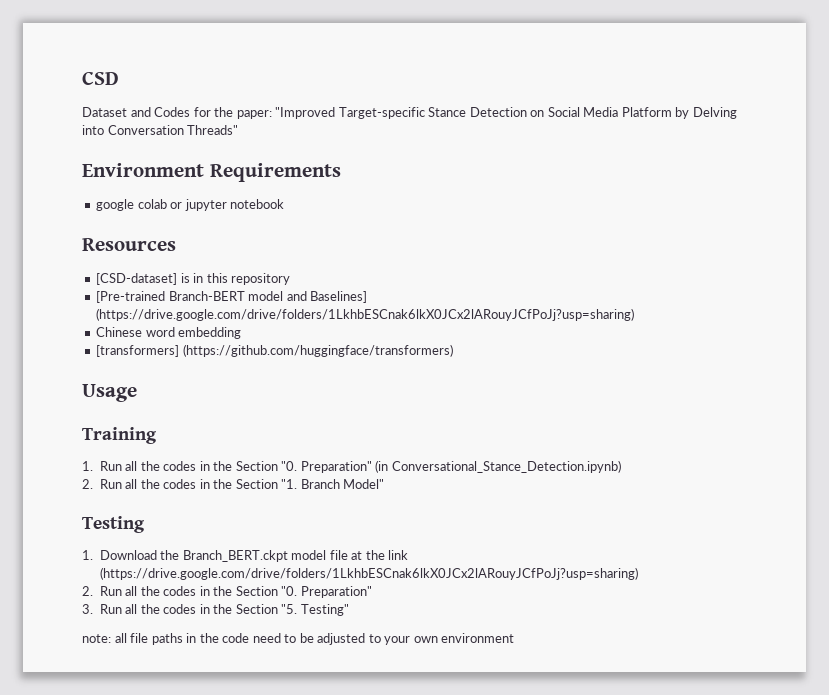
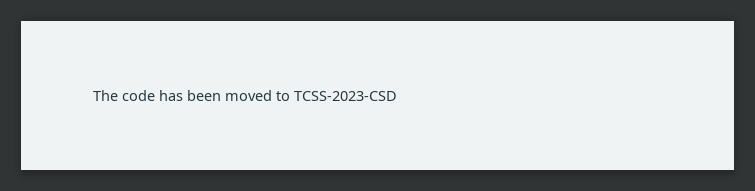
- CSD
- Dataset and Codes for the paper: "Improved Target-specific Stance Detection on Social Media Platform by Delving into Conversation Threads"
- Environment Requirements
- google colab or jupyter notebook
- Resources
- [CSD-dataset] is in this repository
- [Pre-trained Branch-BERT model and Baselines] (https://drive.google.com/drive/folders/1LkhbESCnak6lkX0JCx2lARouyJCfPoJj?usp=sharing)
- Chinese word embedding
- [transformers] (https://github.com/huggingface/transformers)
- Usage
- Training
- 1. Run all the codes in the Section "0. Preparation" (in Conversational_Stance_Detection.ipynb)
- 2. Run all the codes in the Section "1. Branch Model"
- Testing
- 1. Download the Branch_BERT.ckpt model file at the link (https://drive.google.com/drive/folders/1LkhbESCnak6lkX0JCx2lARouyJCfPoJj?usp=sharing)
- 2. Run all the codes in the Section "0. Preparation"
- 3. Run all the codes in the Section "5. Testing"
- note: all file paths in the code need to be adjusted to your own environment
+ The code has been moved to TCSS-2023-CSD

